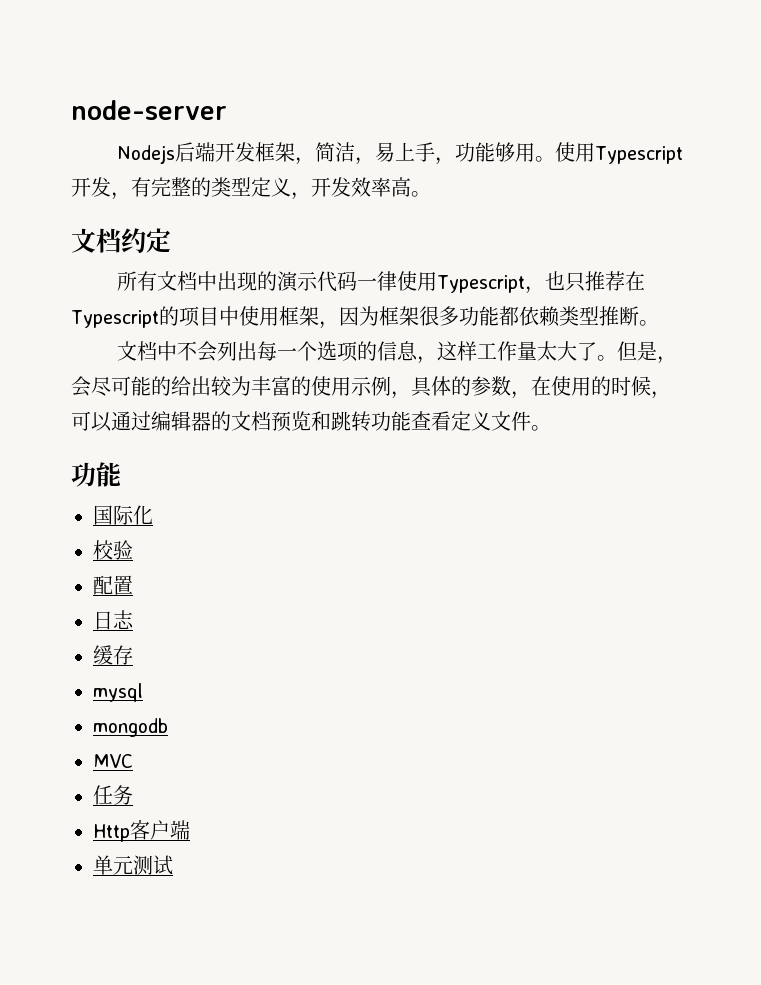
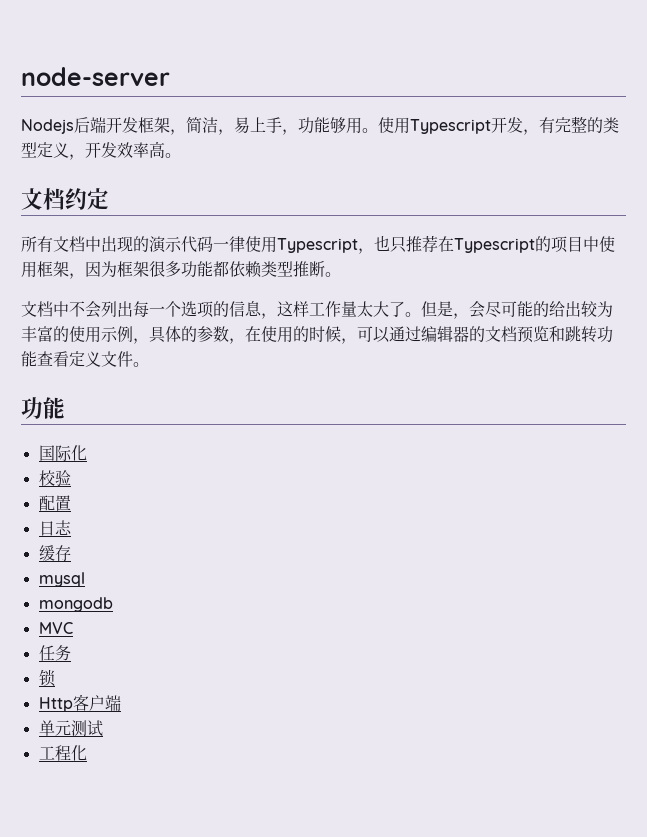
+ 锁
+ 工程化

